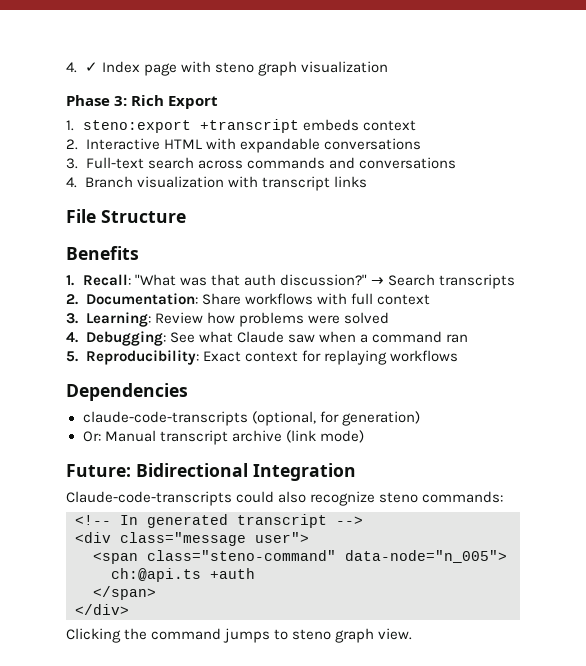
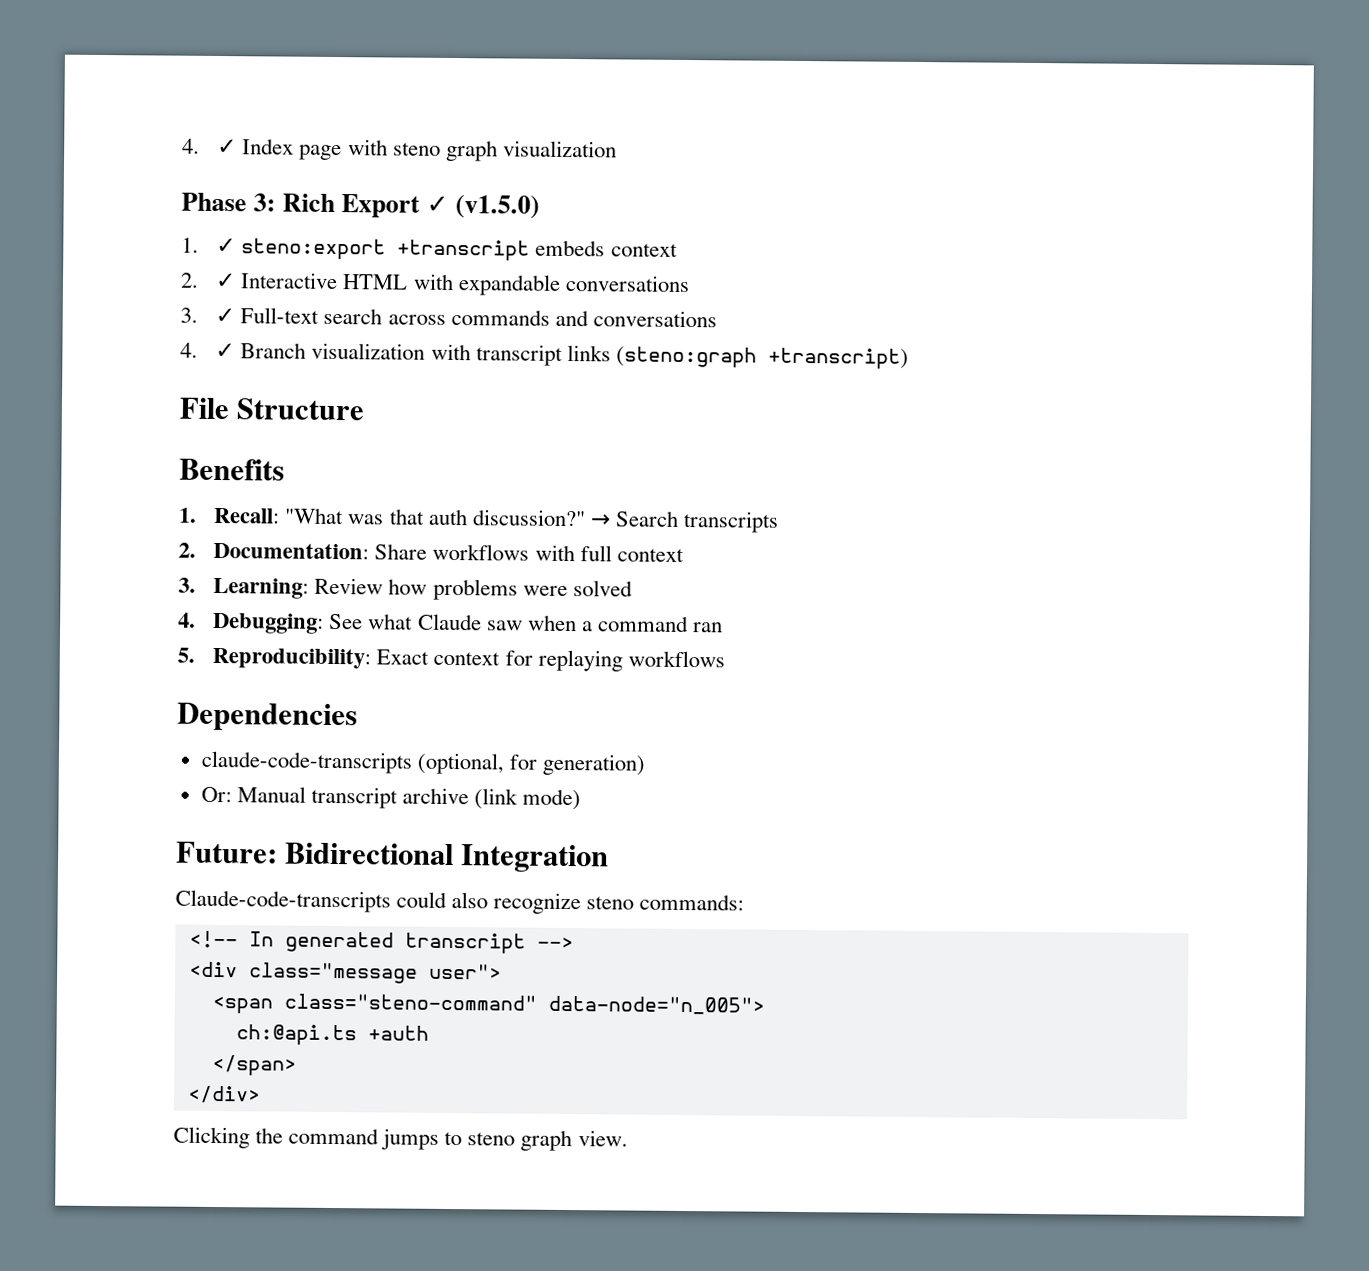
- Phase 3: Rich Export
- 1. steno:export +transcript embeds context
+ Phase 3: Rich Export ✓ (v1.5.0)
+ 1. ✓ steno:export +transcript embeds context
- 2. Interactive HTML with expandable conversations
+ 2. ✓ Interactive HTML with expandable conversations
- 3. Full-text search across commands and conversations
+ 3. ✓ Full-text search across commands and conversations
- 4. Branch visualization with transcript links
+ 4. ✓ Branch visualization with transcript links (steno:graph +transcript)

